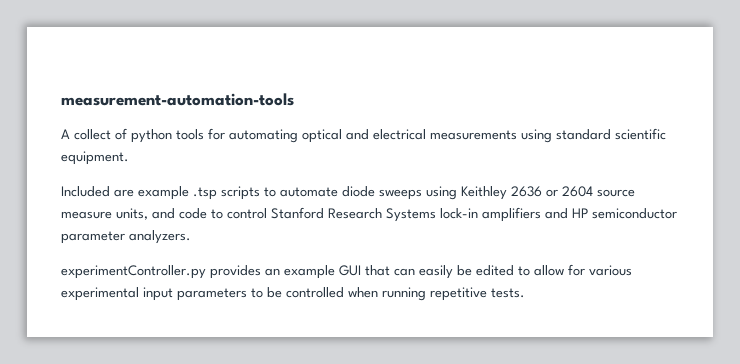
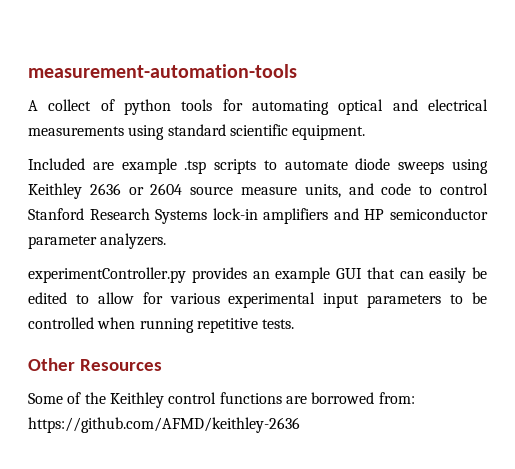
+ Other Resources
+ Some of the Keithley control functions are borrowed from: https://github.com/AFMD/keithley-2636

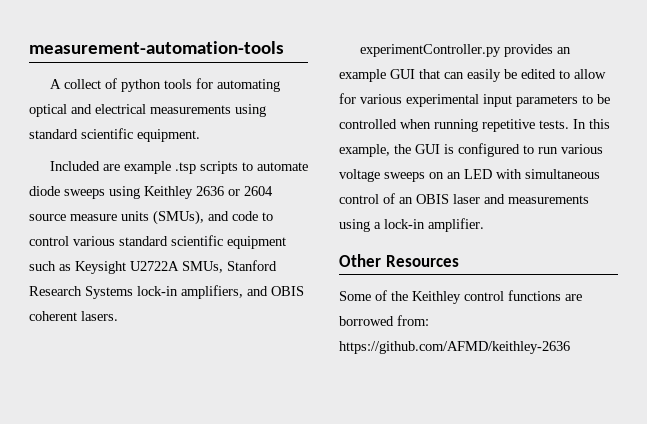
- Included are example .tsp scripts to automate diode sweeps using Keithley 2636 or 2604 source measure units, and code to control Stanford Research Systems lock-in amplifiers and HP semiconductor parameter analyzers.
+ Included are example .tsp scripts to automate diode sweeps using Keithley 2636 or 2604 source measure units (SMUs), and code to control various standard scientific equipment such as Keysight U2722A SMUs, Stanford Research Systems lock-in amplifiers, and OBIS coherent lasers.
+ In this example, the GUI is configured to run various voltage sweeps on an LED with simultaneous control of an OBIS laser and measurements using a lock-in amplifier.

